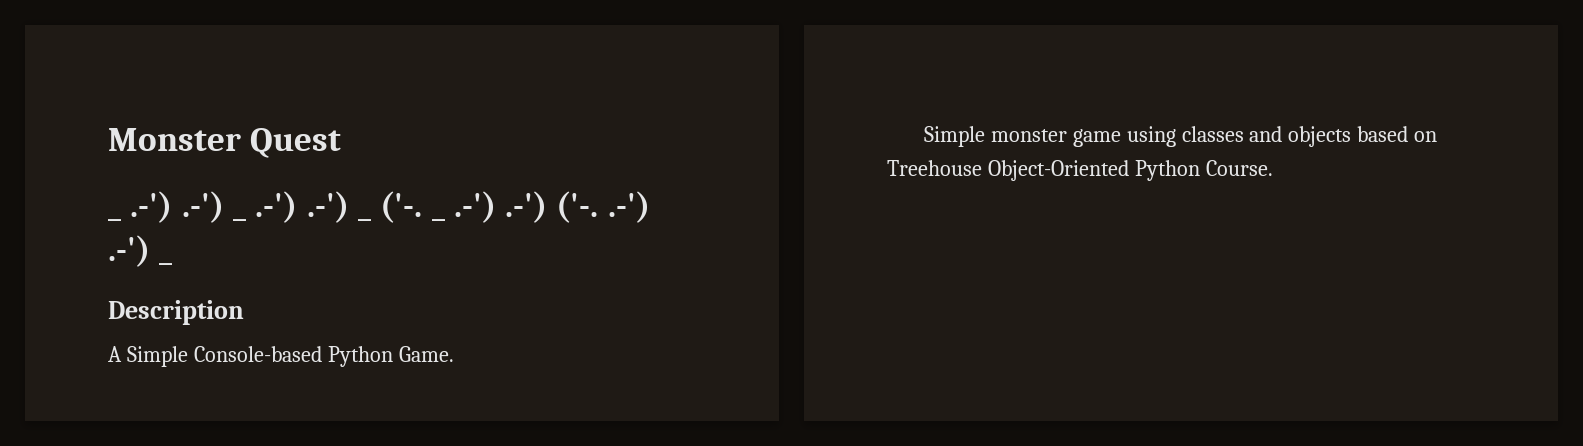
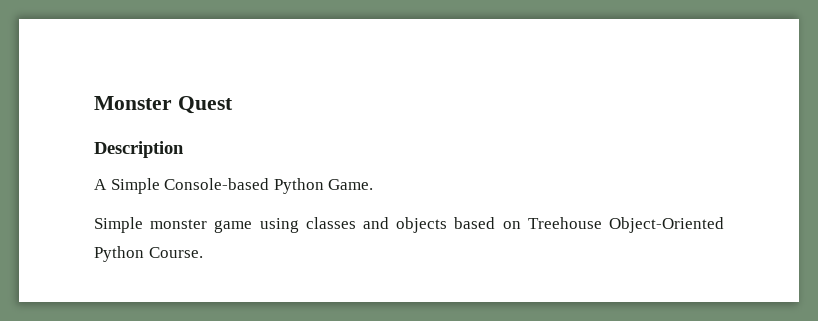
- _ .-') .-') _ .-') .-') _ ('-. _ .-') .-') ('-. .-') .-') _

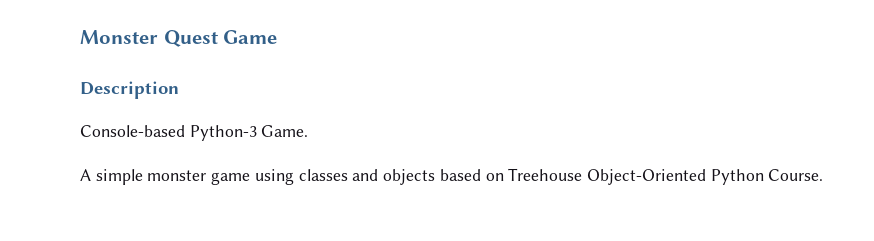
- Monster Quest
+ Monster Quest Game
- A Simple Console-based Python Game.
+ Console-based Python-3 Game.
- Simple monster game using classes and objects based on Treehouse Object-Oriented Python Course.
+ A simple monster game using classes and objects based on Treehouse Object-Oriented Python Course.

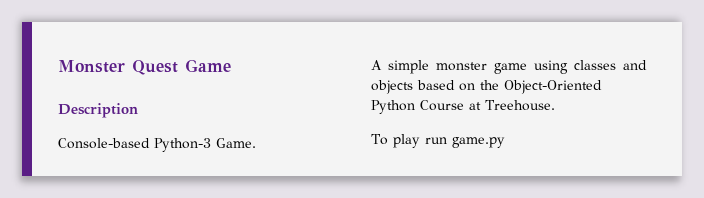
- A simple monster game using classes and objects based on Treehouse Object-Oriented Python Course.
+ A simple monster game using classes and objects based on the Object-Oriented Python Course at Treehouse.
+ To play run game.py

